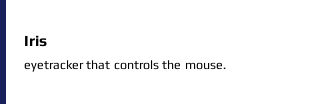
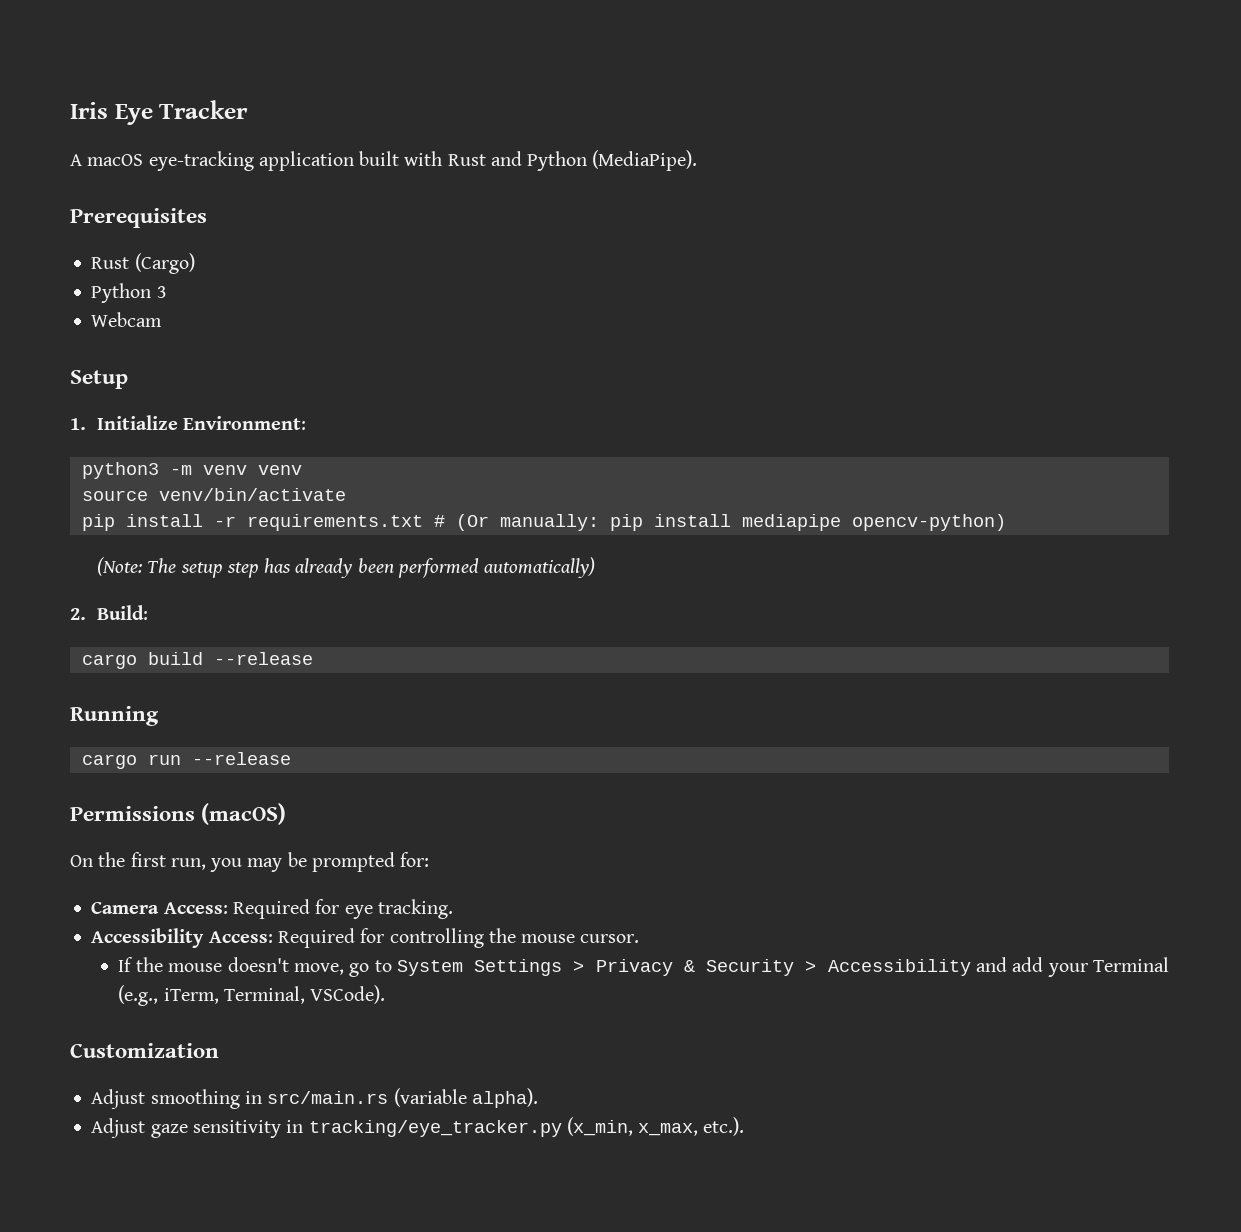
- Iris
- eyetracker that controls the mouse.
+ Iris Eye Tracker
+ A macOS eye-tracking application built with Rust and Python (MediaPipe).
+ Prerequisites
+ Rust (Cargo)
+ Python 3
+ Webcam
+ Setup
+ 1. Initialize Environment:
+ python3 -m venv venv
+ source venv/bin/activate
+ pip install -r requirements.txt # (Or manually: pip install mediapipe opencv-python)
+ (Note: The setup step has already been performed automatically)
+ 2. Build:
+ cargo build --release
+ Running
+ cargo run --release
+ Permissions (macOS)
+ On the first run, you may be prompted for:
+ Camera Access: Required for eye tracking.
+ Accessibility Access: Required for controlling the mouse cursor.
+ If the mouse doesn't move, go to System Settings > Privacy & Security > Accessibility and add your Terminal (e.g., iTerm, Terminal, VSCode).
+ Customization
+ Adjust smoothing in src/main.rs (variable alpha).
+ Adjust gaze sensitivity in tracking/eye_tracker.py (x_min, x_max, etc.).

